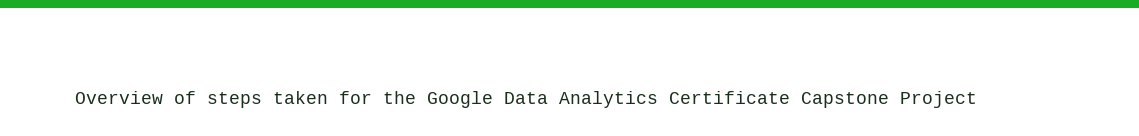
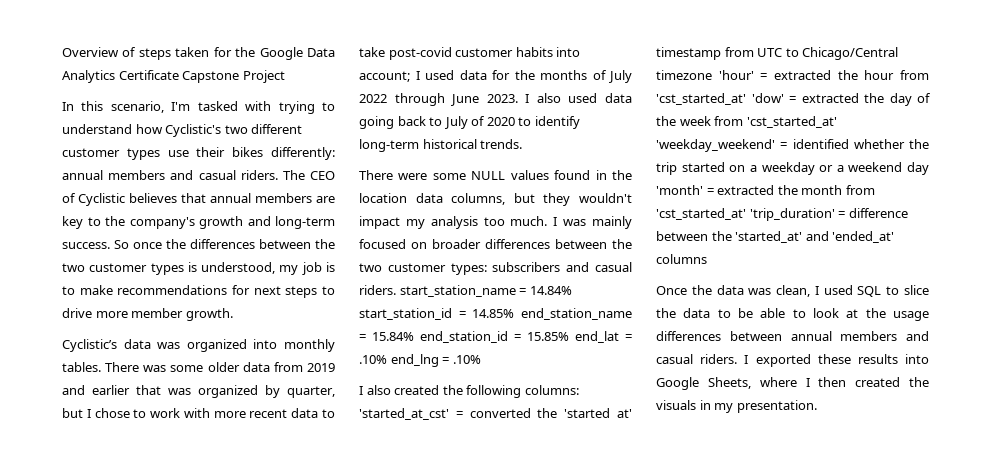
+ In this scenario, I'm tasked with trying to understand how Cyclistic's two different customer types use their bikes differently: annual members and casual riders. The CEO of Cyclistic believes that annual members are key to the company's growth and long-term success. So once the differences between the two customer types is understood, my job is to make recommendations for next steps to drive more member growth.
+ Cyclistic’s data was organized into monthly tables. There was some older data from 2019 and earlier that was organized by quarter, but I chose to work with more recent data to take post-covid customer habits into account; I used data for the months of July 2022 through June 2023. I also used data going back to July of 2020 to identify long-term historical trends.
+ There were some NULL values found in the location data columns, but they wouldn't impact my analysis too much. I was mainly focused on broader differences between the two customer types: subscribers and casual riders. start_station_name = 14.84% start_station_id = 14.85% end_station_name = 15.84% end_station_id = 15.85% end_lat = .10% end_lng = .10%
+ I also created the following columns: 'started_at_cst' = converted the 'started at' timestamp from UTC to Chicago/Central timezone 'hour' = extracted the hour from 'cst_started_at' 'dow' = extracted the day of the week from 'cst_started_at' 'weekday_weekend' = identified whether the trip started on a weekday or a weekend day 'month' = extracted the month from 'cst_started_at' 'trip_duration' = difference between the 'started_at' and 'ended_at' columns
+ Once the data was clean, I used SQL to slice the data to be able to look at the usage differences between annual members and casual riders. I exported these results into Google Sheets, where I then created the visuals in my presentation.

